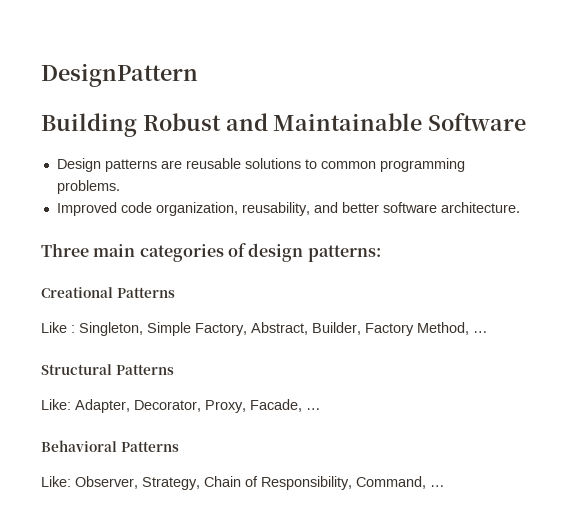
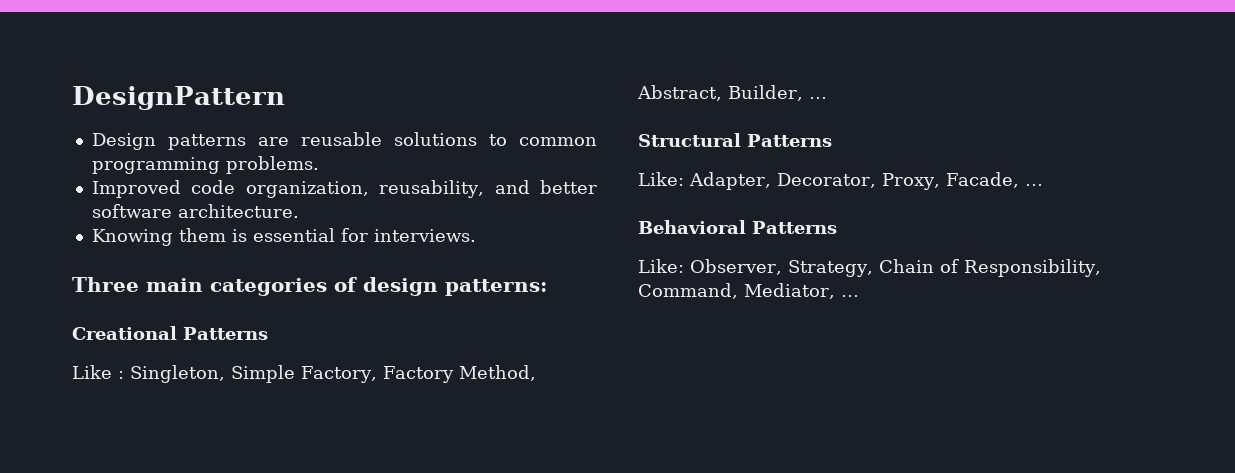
- Building Robust and Maintainable Software
+ Knowing them is essential for interviews.
- Like : Singleton, Simple Factory, Abstract, Builder, Factory Method, …
+ Like : Singleton, Simple Factory, Factory Method, Abstract, Builder, …
- Like: Observer, Strategy, Chain of Responsibility, Command, …
+ Like: Observer, Strategy, Chain of Responsibility, Command, Mediator, …

